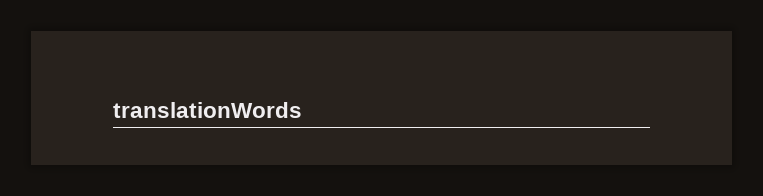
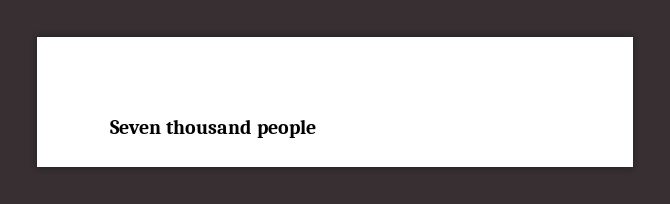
- translationWords
+ Seven thousand people

